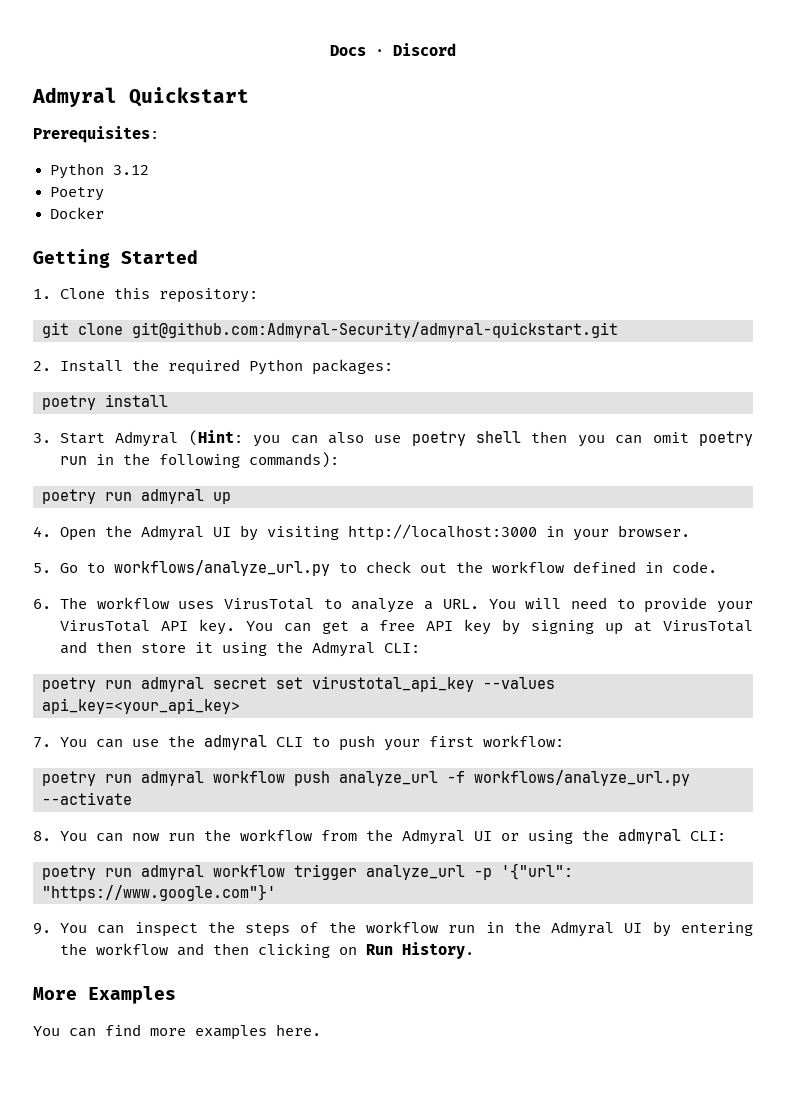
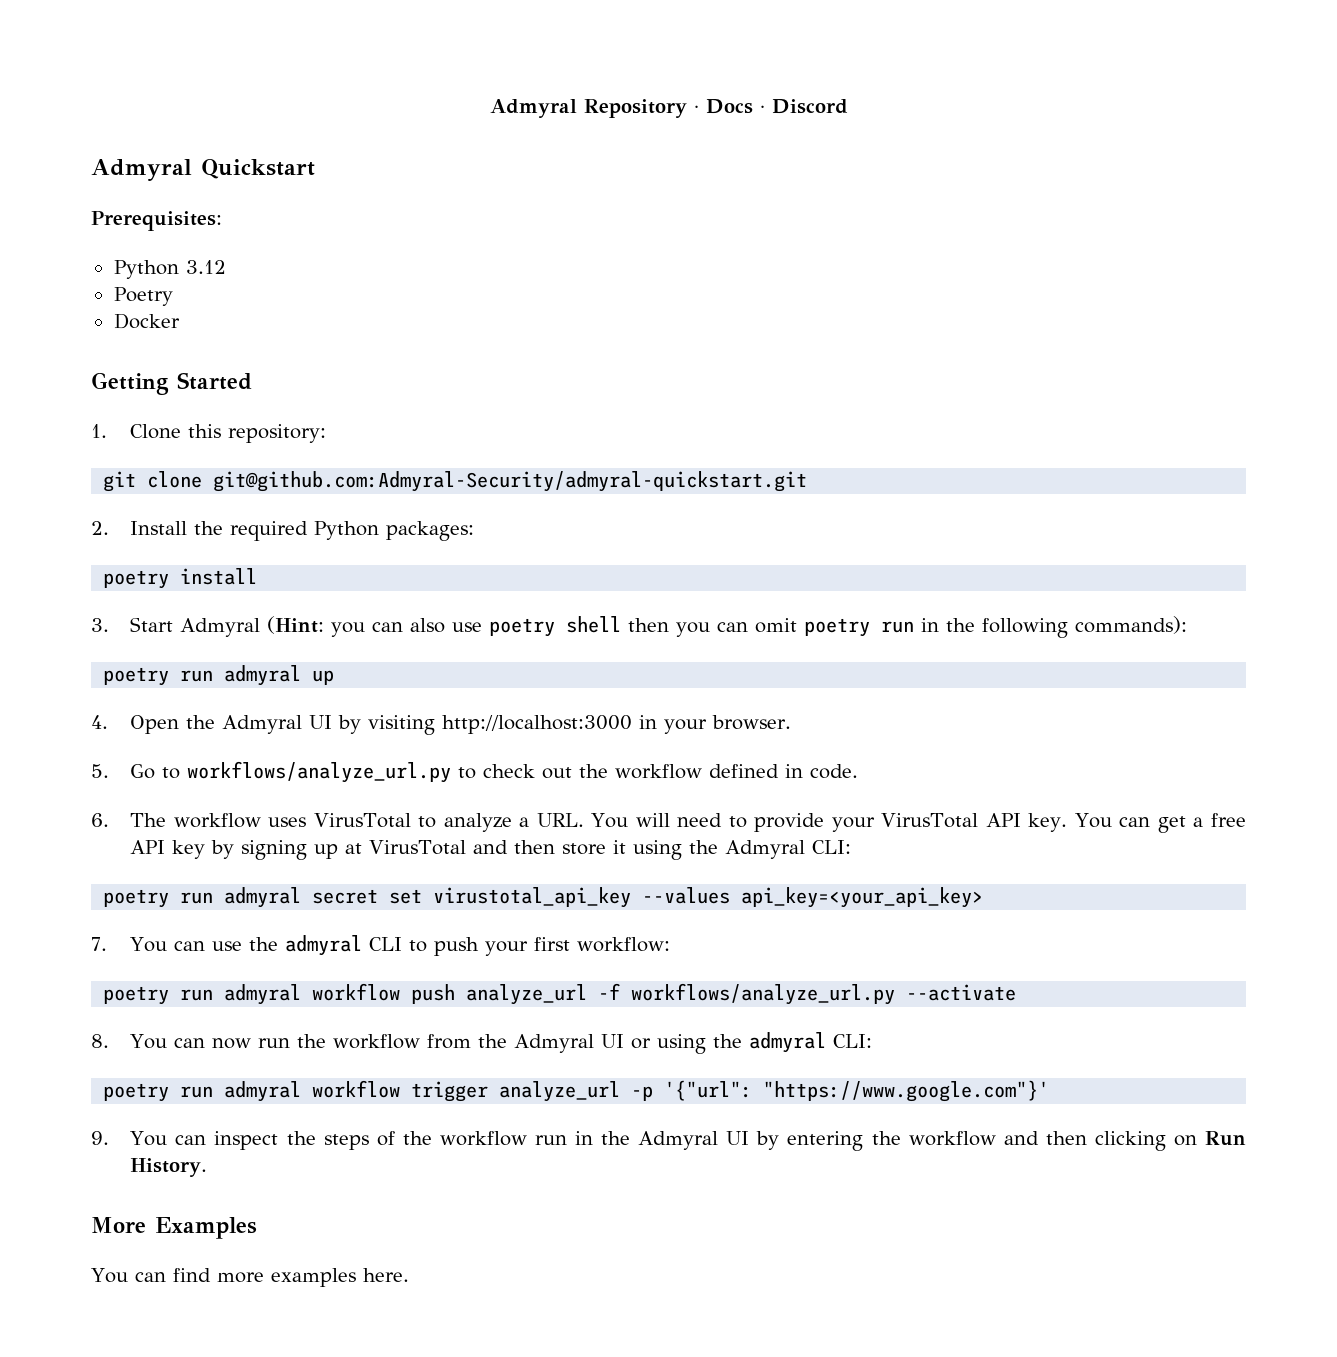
- Docs · Discord
+ Admyral Repository · Docs · Discord

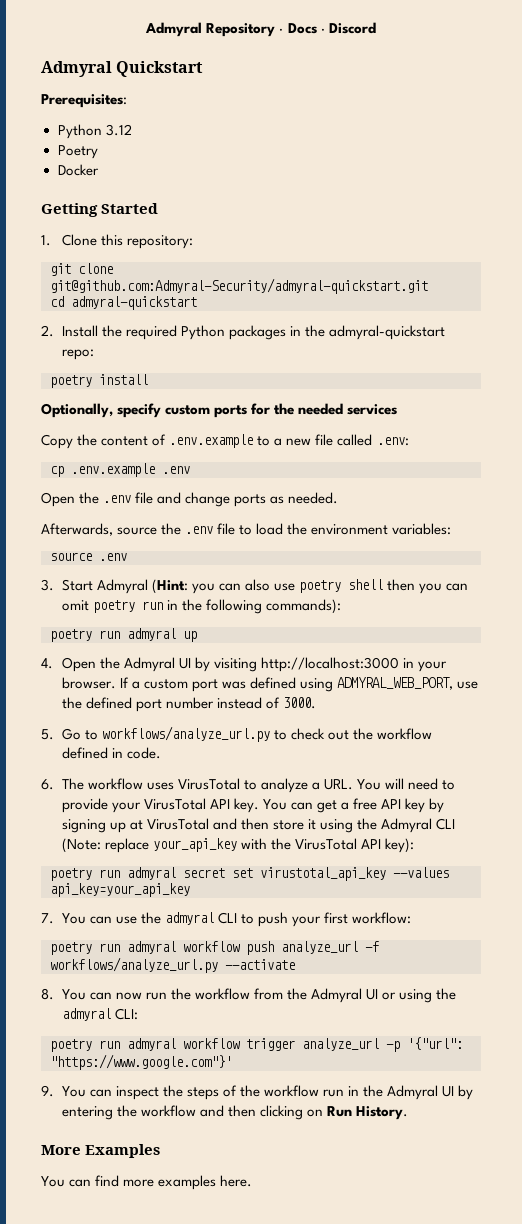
+ cd admyral-quickstart
- 2. Install the required Python packages:
+ 2. Install the required Python packages in the admyral-quickstart repo:
  poetry install
+ Optionally, specify custom ports for the needed services
+ Copy the content of .env.example to a new file called .env:
+ cp .env.example .env
+ Open the .env file and change ports as needed.
+ Afterwards, source the .env file to load the environment variables:
+ source .env
+ If a custom port was defined using ADMYRAL_WEB_PORT, use the defined port number instead of 3000.
- You can get a free API key by signing up at VirusTotal and then store it using the Admyral CLI:
+ You can get a free API key by signing up at VirusTotal and then store it using the Admyral CLI (Note: replace your_api_key with the VirusTotal API key):
- poetry run admyral secret set virustotal_api_key --values api_key=<your_api_key>
+ poetry run admyral secret set virustotal_api_key --values api_key=your_api_key

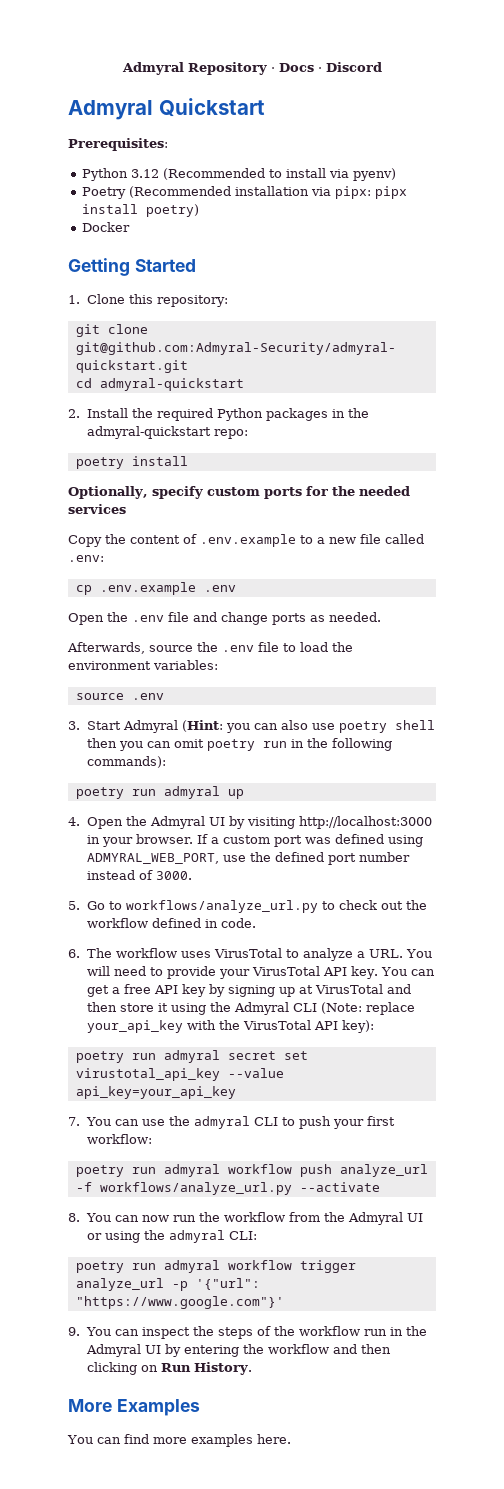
- Python 3.12
- Poetry
+ Python 3.12 (Recommended to install via pyenv)
+ Poetry (Recommended installation via pipx: pipx install poetry)
- poetry run admyral secret set virustotal_api_key --values api_key=your_api_key
+ poetry run admyral secret set virustotal_api_key --value api_key=your_api_key

